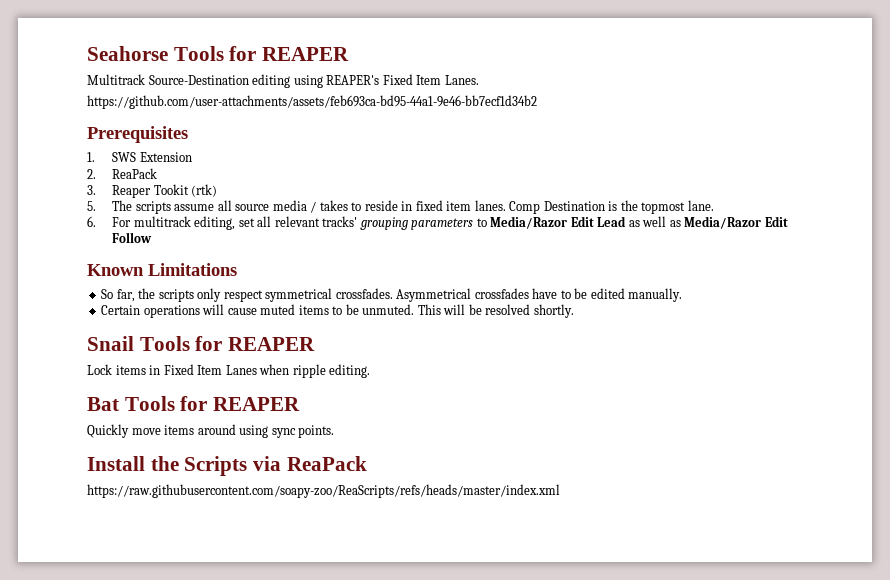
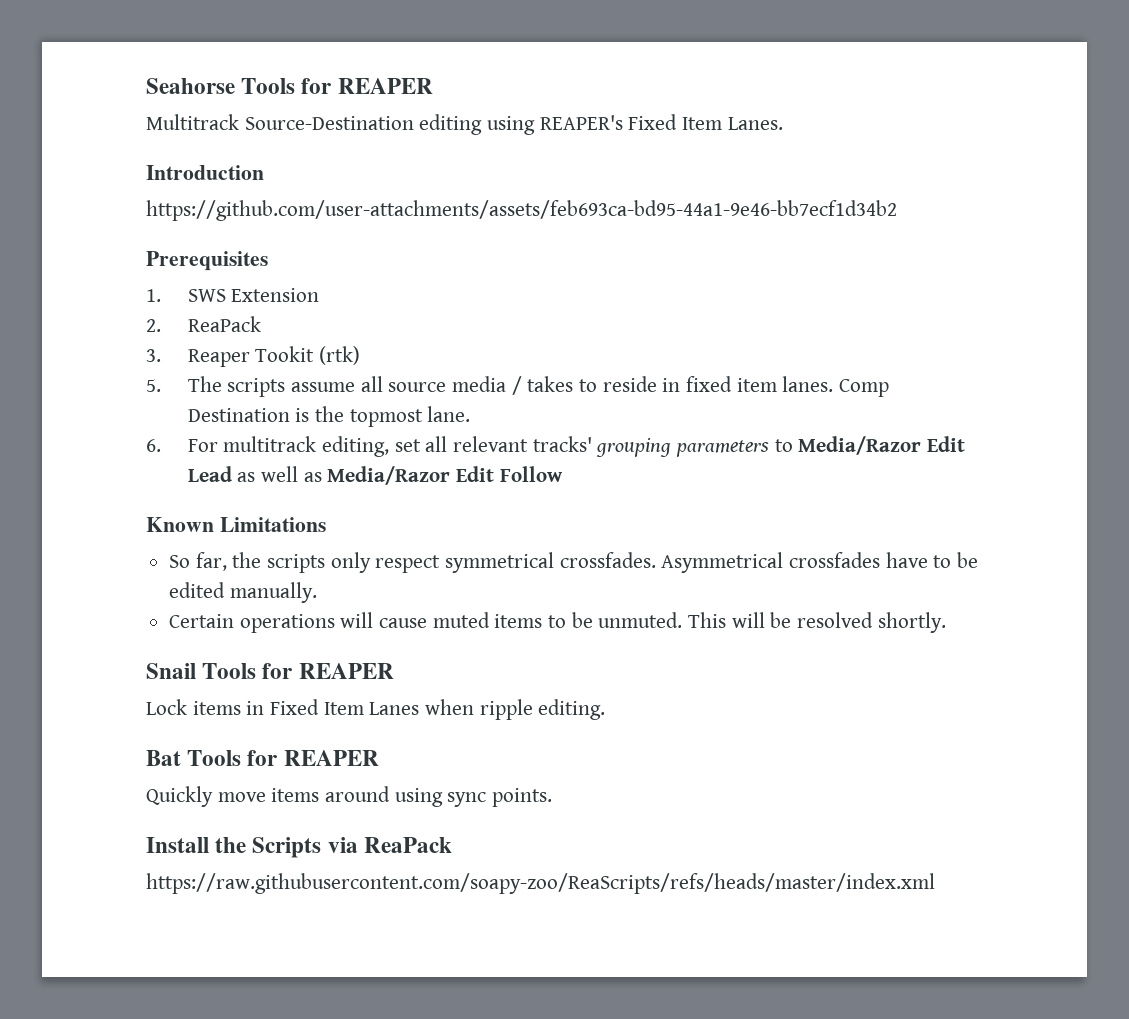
+ Introduction

